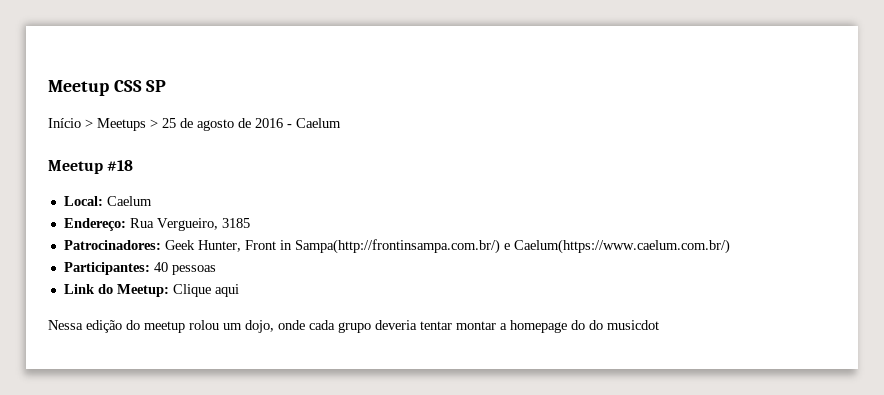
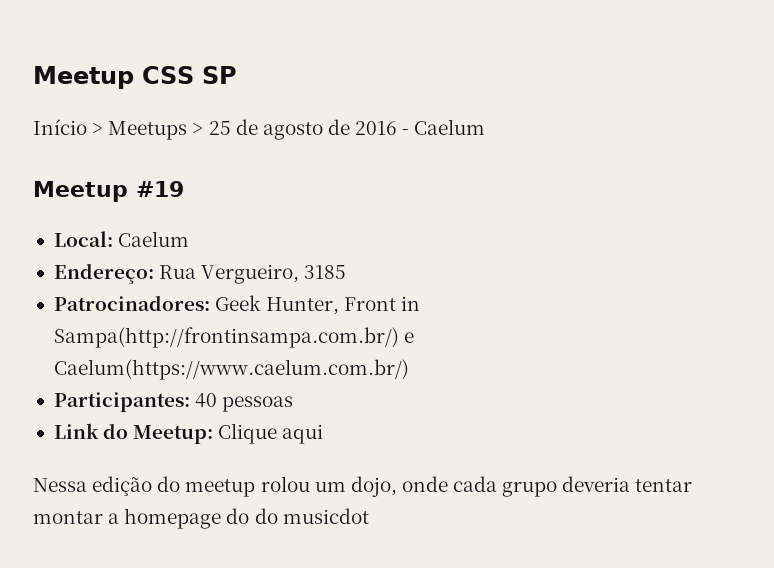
- Meetup #18
+ Meetup #19

